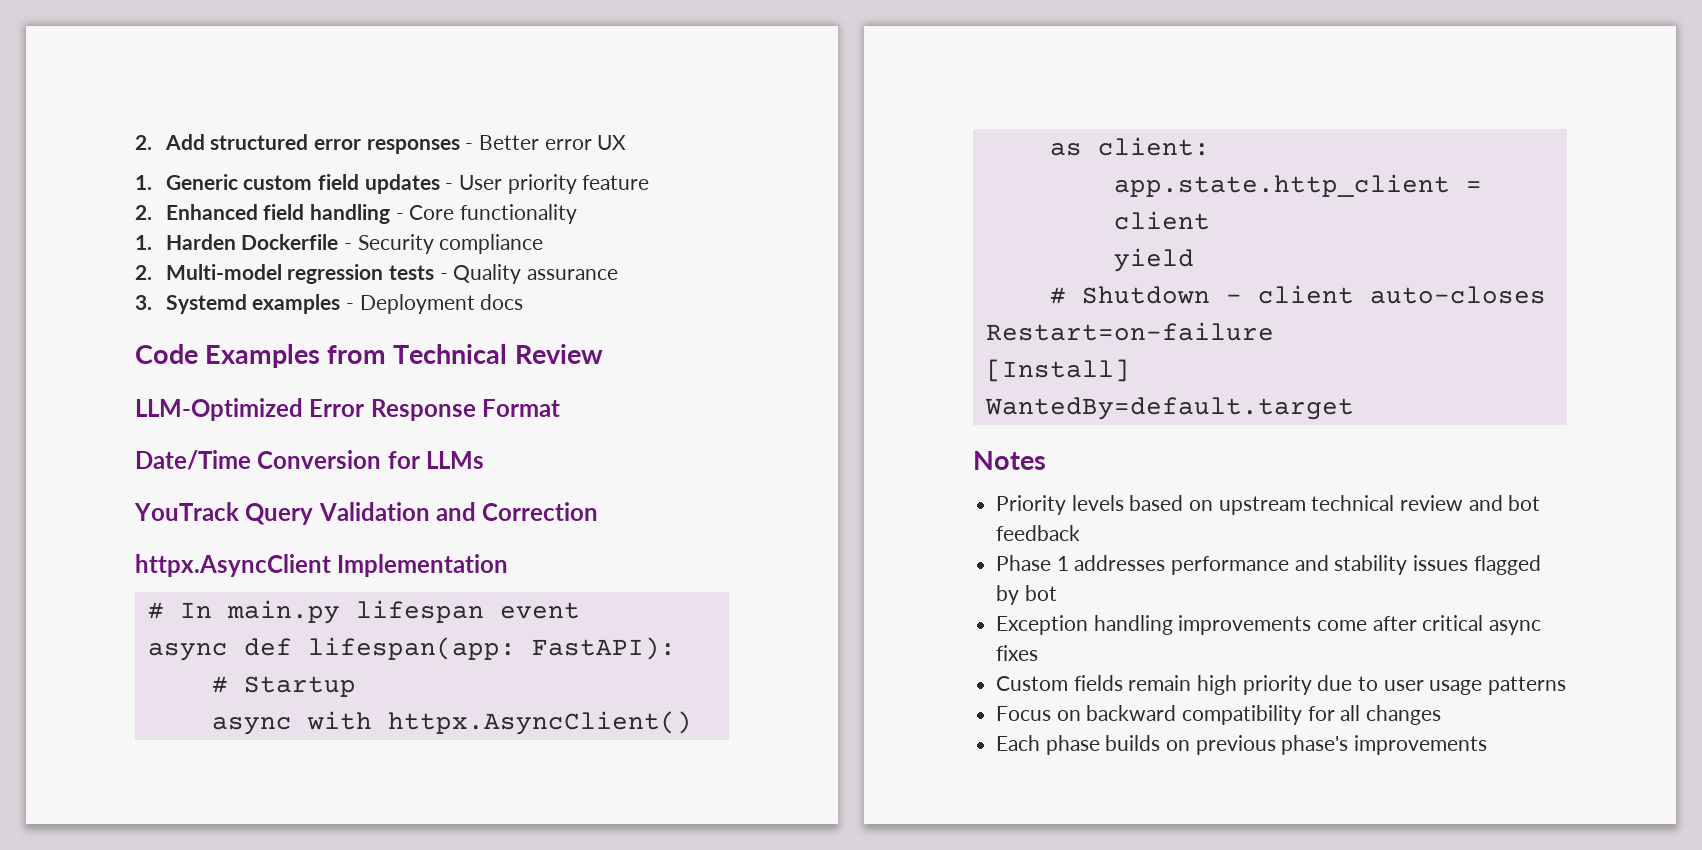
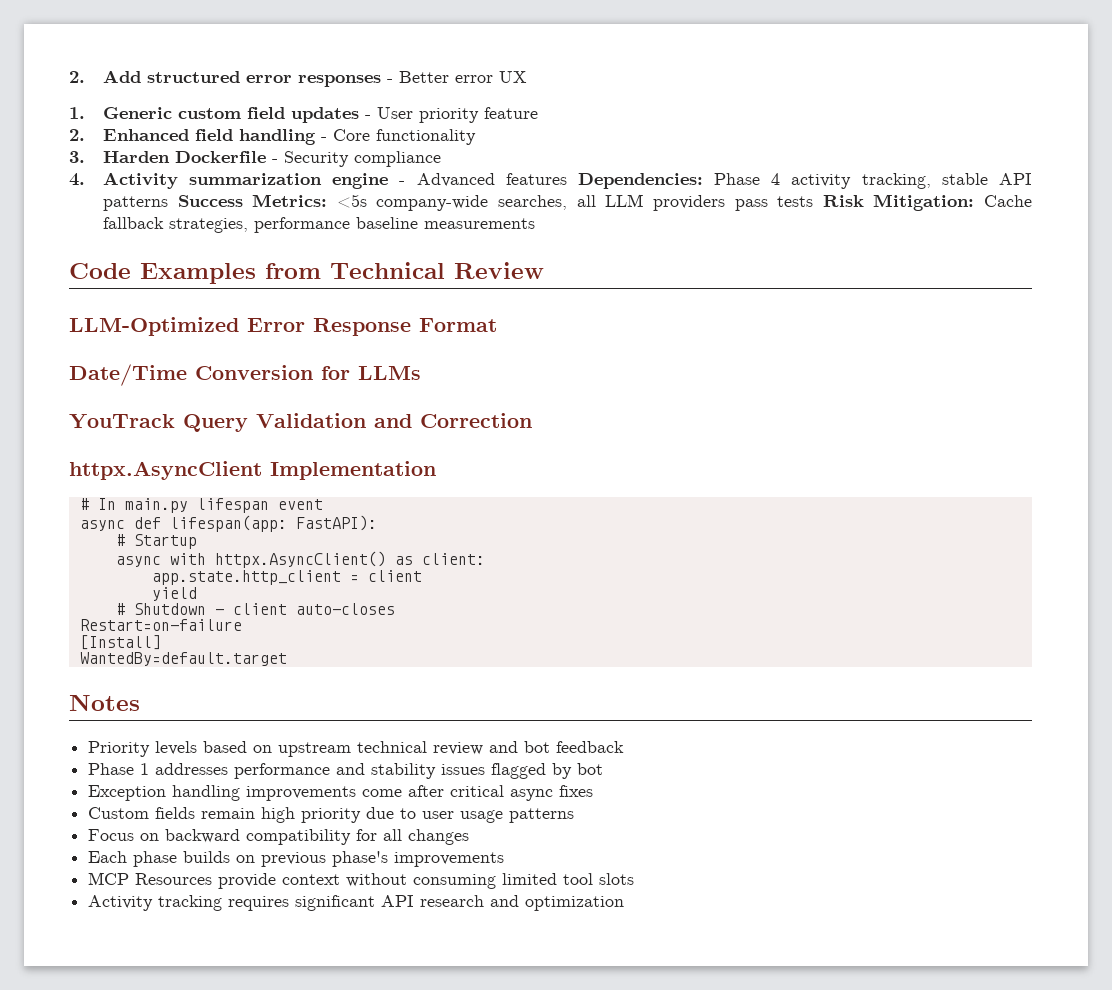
- 1. Harden Dockerfile - Security compliance
+ 3. Harden Dockerfile - Security compliance
- 2. Multi-model regression tests - Quality assurance
- 3. Systemd examples - Deployment docs
+ 4. Activity summarization engine - Advanced features Dependencies: Phase 4 activity tracking, stable API patterns Success Metrics: <5s company-wide searches, all LLM providers pass tests Risk Mitigation: Cache fallback strategies, performance baseline measurements
+ MCP Resources provide context without consuming limited tool slots
+ Activity tracking requires significant API research and optimization

